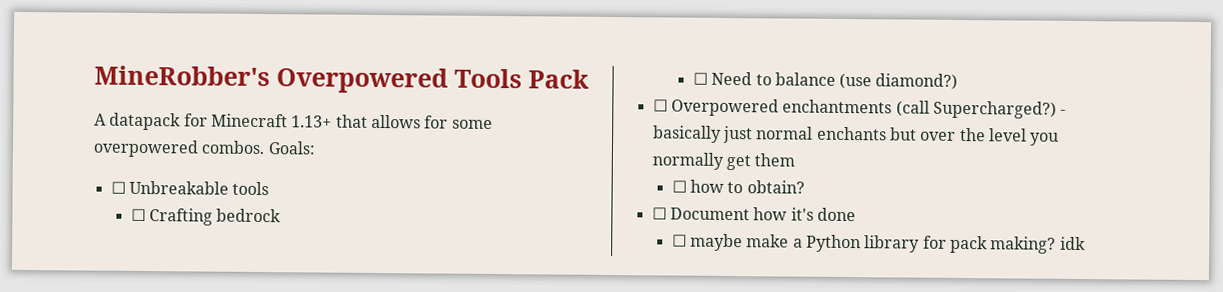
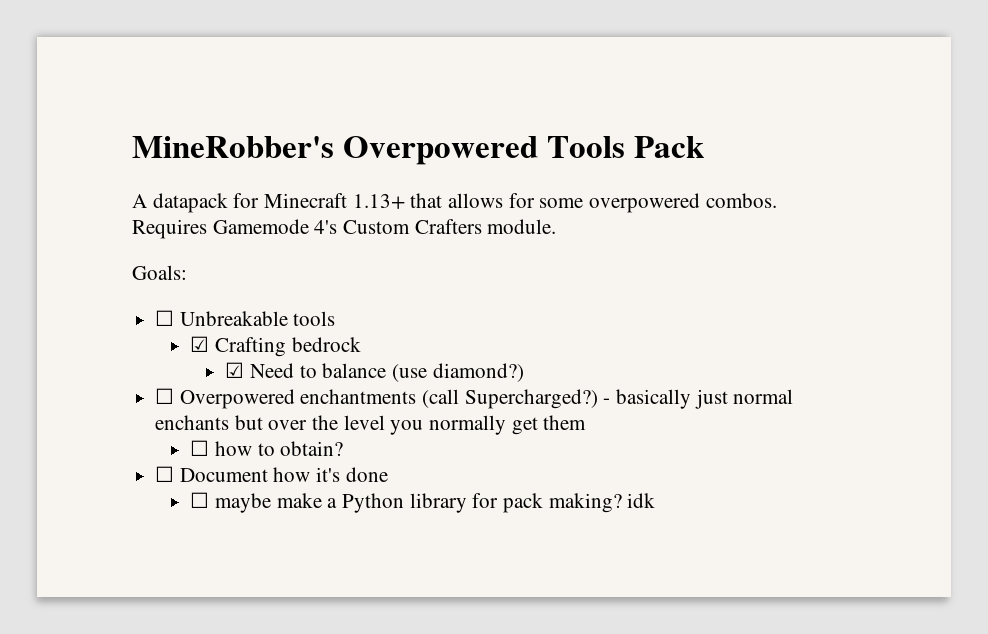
- A datapack for Minecraft 1.13+ that allows for some overpowered combos. Goals:
+ A datapack for Minecraft 1.13+ that allows for some overpowered combos. Requires Gamemode 4's Custom Crafters module.
+ Goals:
- ☐ Crafting bedrock
+ ☑ Crafting bedrock
- ☐ Need to balance (use diamond?)
+ ☑ Need to balance (use diamond?)

